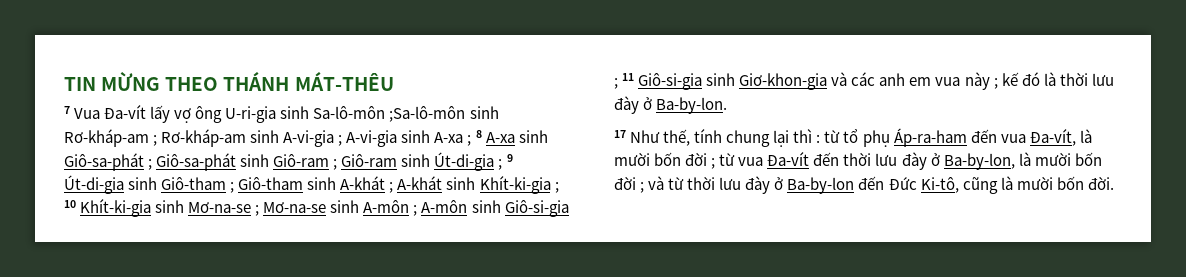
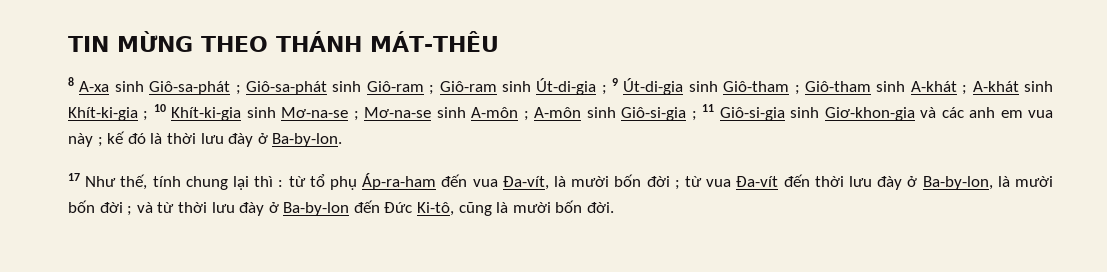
- 7 Vua Đa-vít lấy vợ ông U-ri-gia sinh Sa-lô-môn ;Sa-lô-môn sinh Rơ-kháp-am ; Rơ-kháp-am sinh A-vi-gia ; A-vi-gia sinh A-xa ; 8 A-xa sinh Giô-sa-phát ; Giô-sa-phát sinh Giô-ram ; Giô-ram sinh Út-di-gia ; 9 Út-di-gia sinh Giô-tham ; Giô-tham sinh A-khát ; A-khát sinh Khít-ki-gia ; 10 Khít-ki-gia sinh Mơ-na-se ; Mơ-na-se sinh A-môn ; A-môn sinh Giô-si-gia ; 11 Giô-si-gia sinh Giơ-khon-gia và các anh em vua này ; kế đó là thời lưu đày ở Ba-by-lon.
+ 8 A-xa sinh Giô-sa-phát ; Giô-sa-phát sinh Giô-ram ; Giô-ram sinh Út-di-gia ; 9 Út-di-gia sinh Giô-tham ; Giô-tham sinh A-khát ; A-khát sinh Khít-ki-gia ; 10 Khít-ki-gia sinh Mơ-na-se ; Mơ-na-se sinh A-môn ; A-môn sinh Giô-si-gia ; 11 Giô-si-gia sinh Giơ-khon-gia và các anh em vua này ; kế đó là thời lưu đày ở Ba-by-lon.

